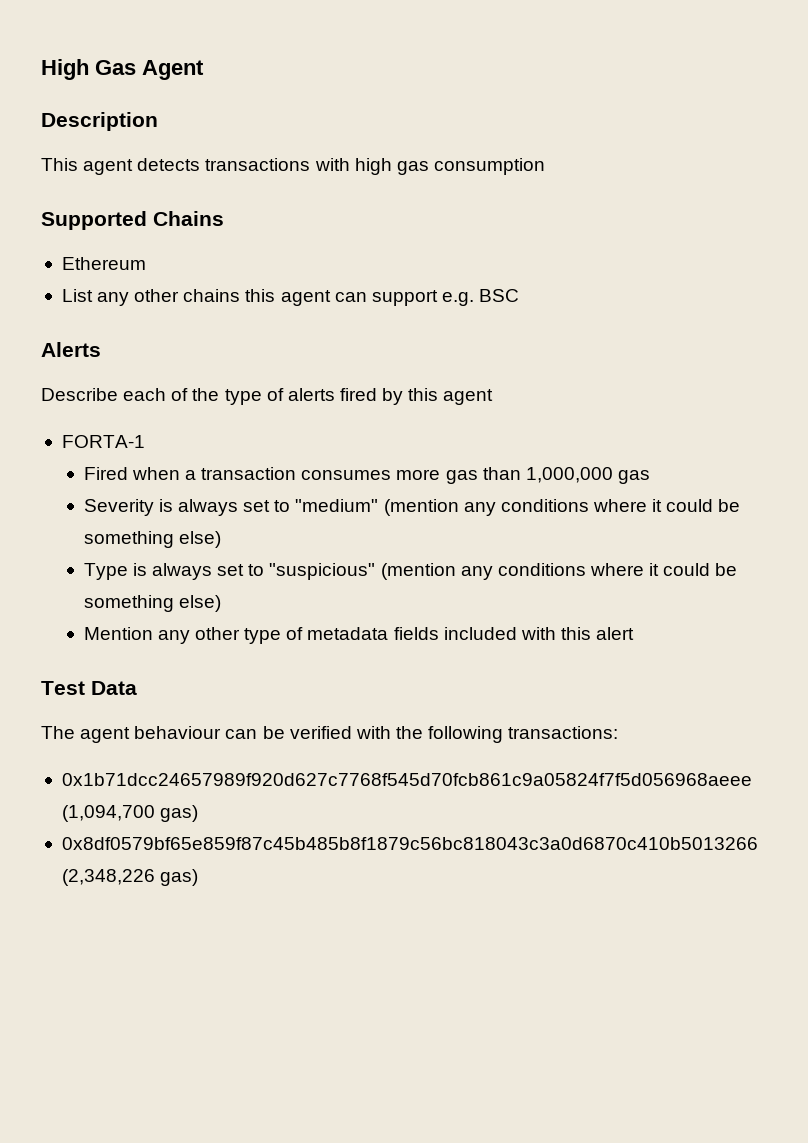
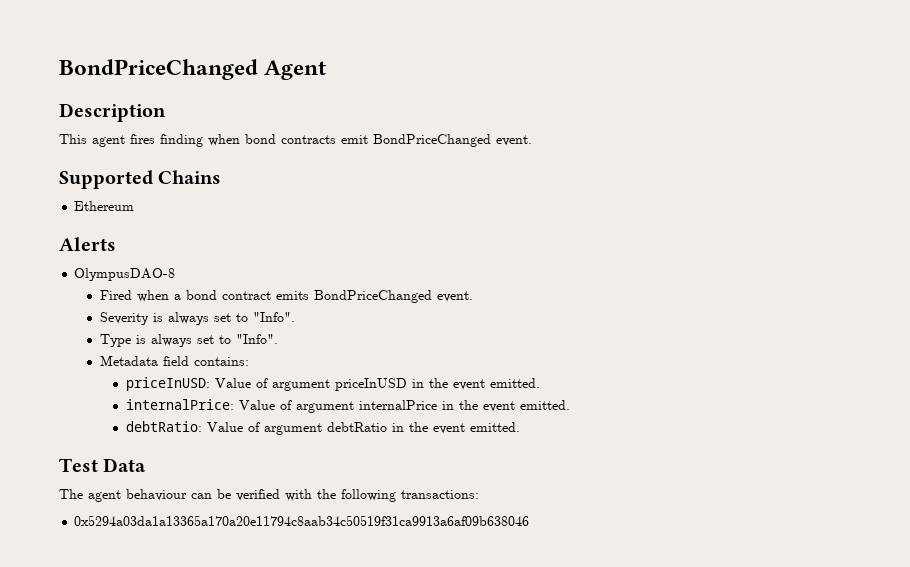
- High Gas Agent
+ BondPriceChanged Agent
- This agent detects transactions with high gas consumption
+ This agent fires finding when bond contracts emit BondPriceChanged event.
  Supported Chains
  Ethereum
- List any other chains this agent can support e.g. BSC
  Alerts
- Describe each of the type of alerts fired by this agent
- FORTA-1
- Fired when a transaction consumes more gas than 1,000,000 gas
+ OlympusDAO-8
+ Fired when a bond contract emits BondPriceChanged event.
- Severity is always set to "medium" (mention any conditions where it could be something else)
+ Severity is always set to "Info".
- Type is always set to "suspicious" (mention any conditions where it could be something else)
- Mention any other type of metadata fields included with this alert
+ Type is always set to "Info".
+ Metadata field contains:
+ priceInUSD: Value of argument priceInUSD in the event emitted.
+ internalPrice: Value of argument internalPrice in the event emitted.
+ debtRatio: Value of argument debtRatio in the event emitted.
- 0x1b71dcc24657989f920d627c7768f545d70fcb861c9a05824f7f5d056968aeee (1,094,700 gas)
- 0x8df0579bf65e859f87c45b485b8f1879c56bc818043c3a0d6870c410b5013266 (2,348,226 gas)
+ 0x5294a03da1a13365a170a20e11794c8aab34c50519f31ca9913a6af09b638046

